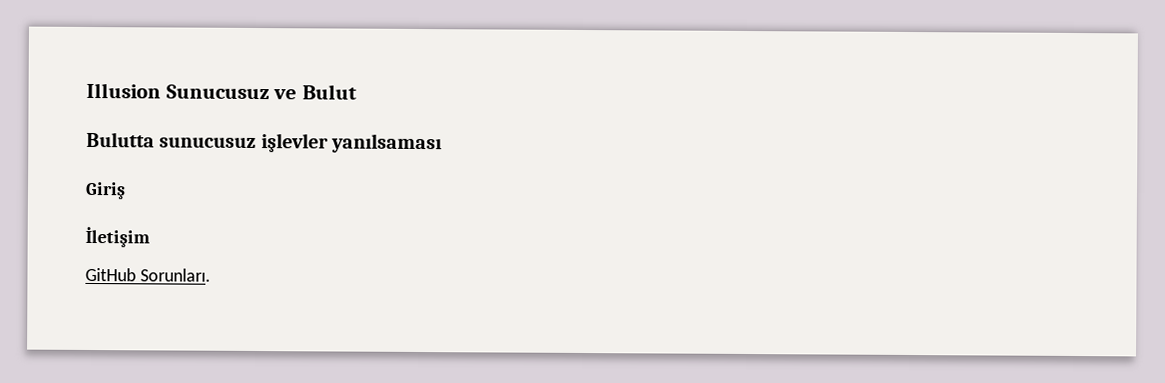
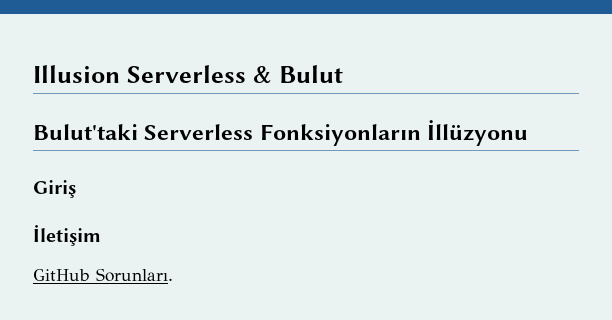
- Illusion Sunucusuz ve Bulut
+ Illusion Serverless & Bulut
- Bulutta sunucusuz işlevler yanılsaması
+ Bulut'taki Serverless Fonksiyonların İllüzyonu

